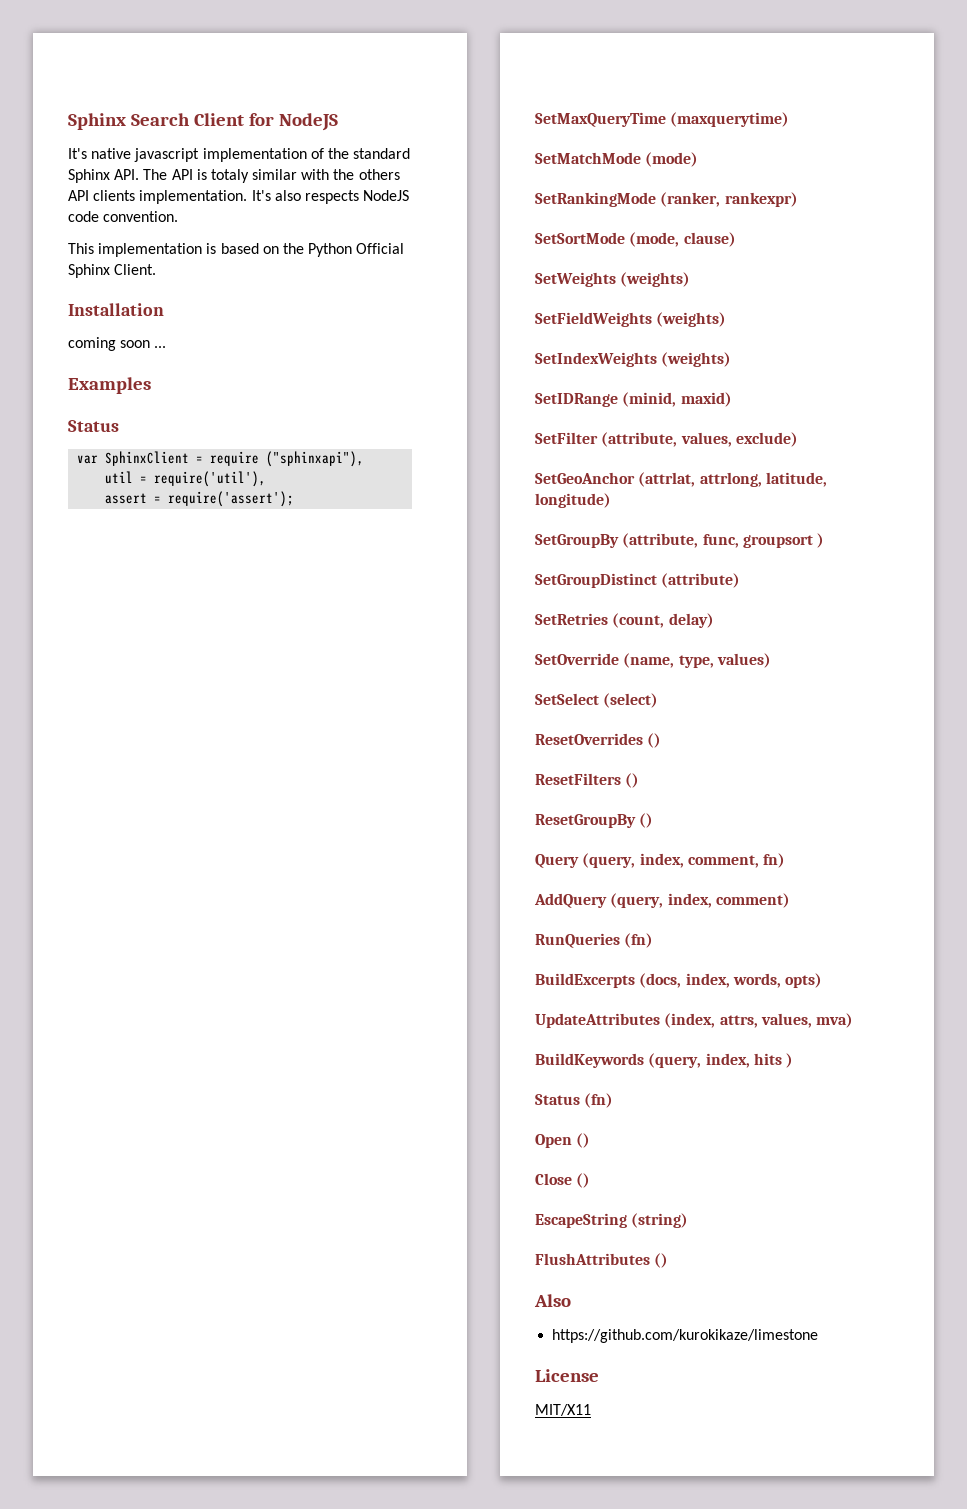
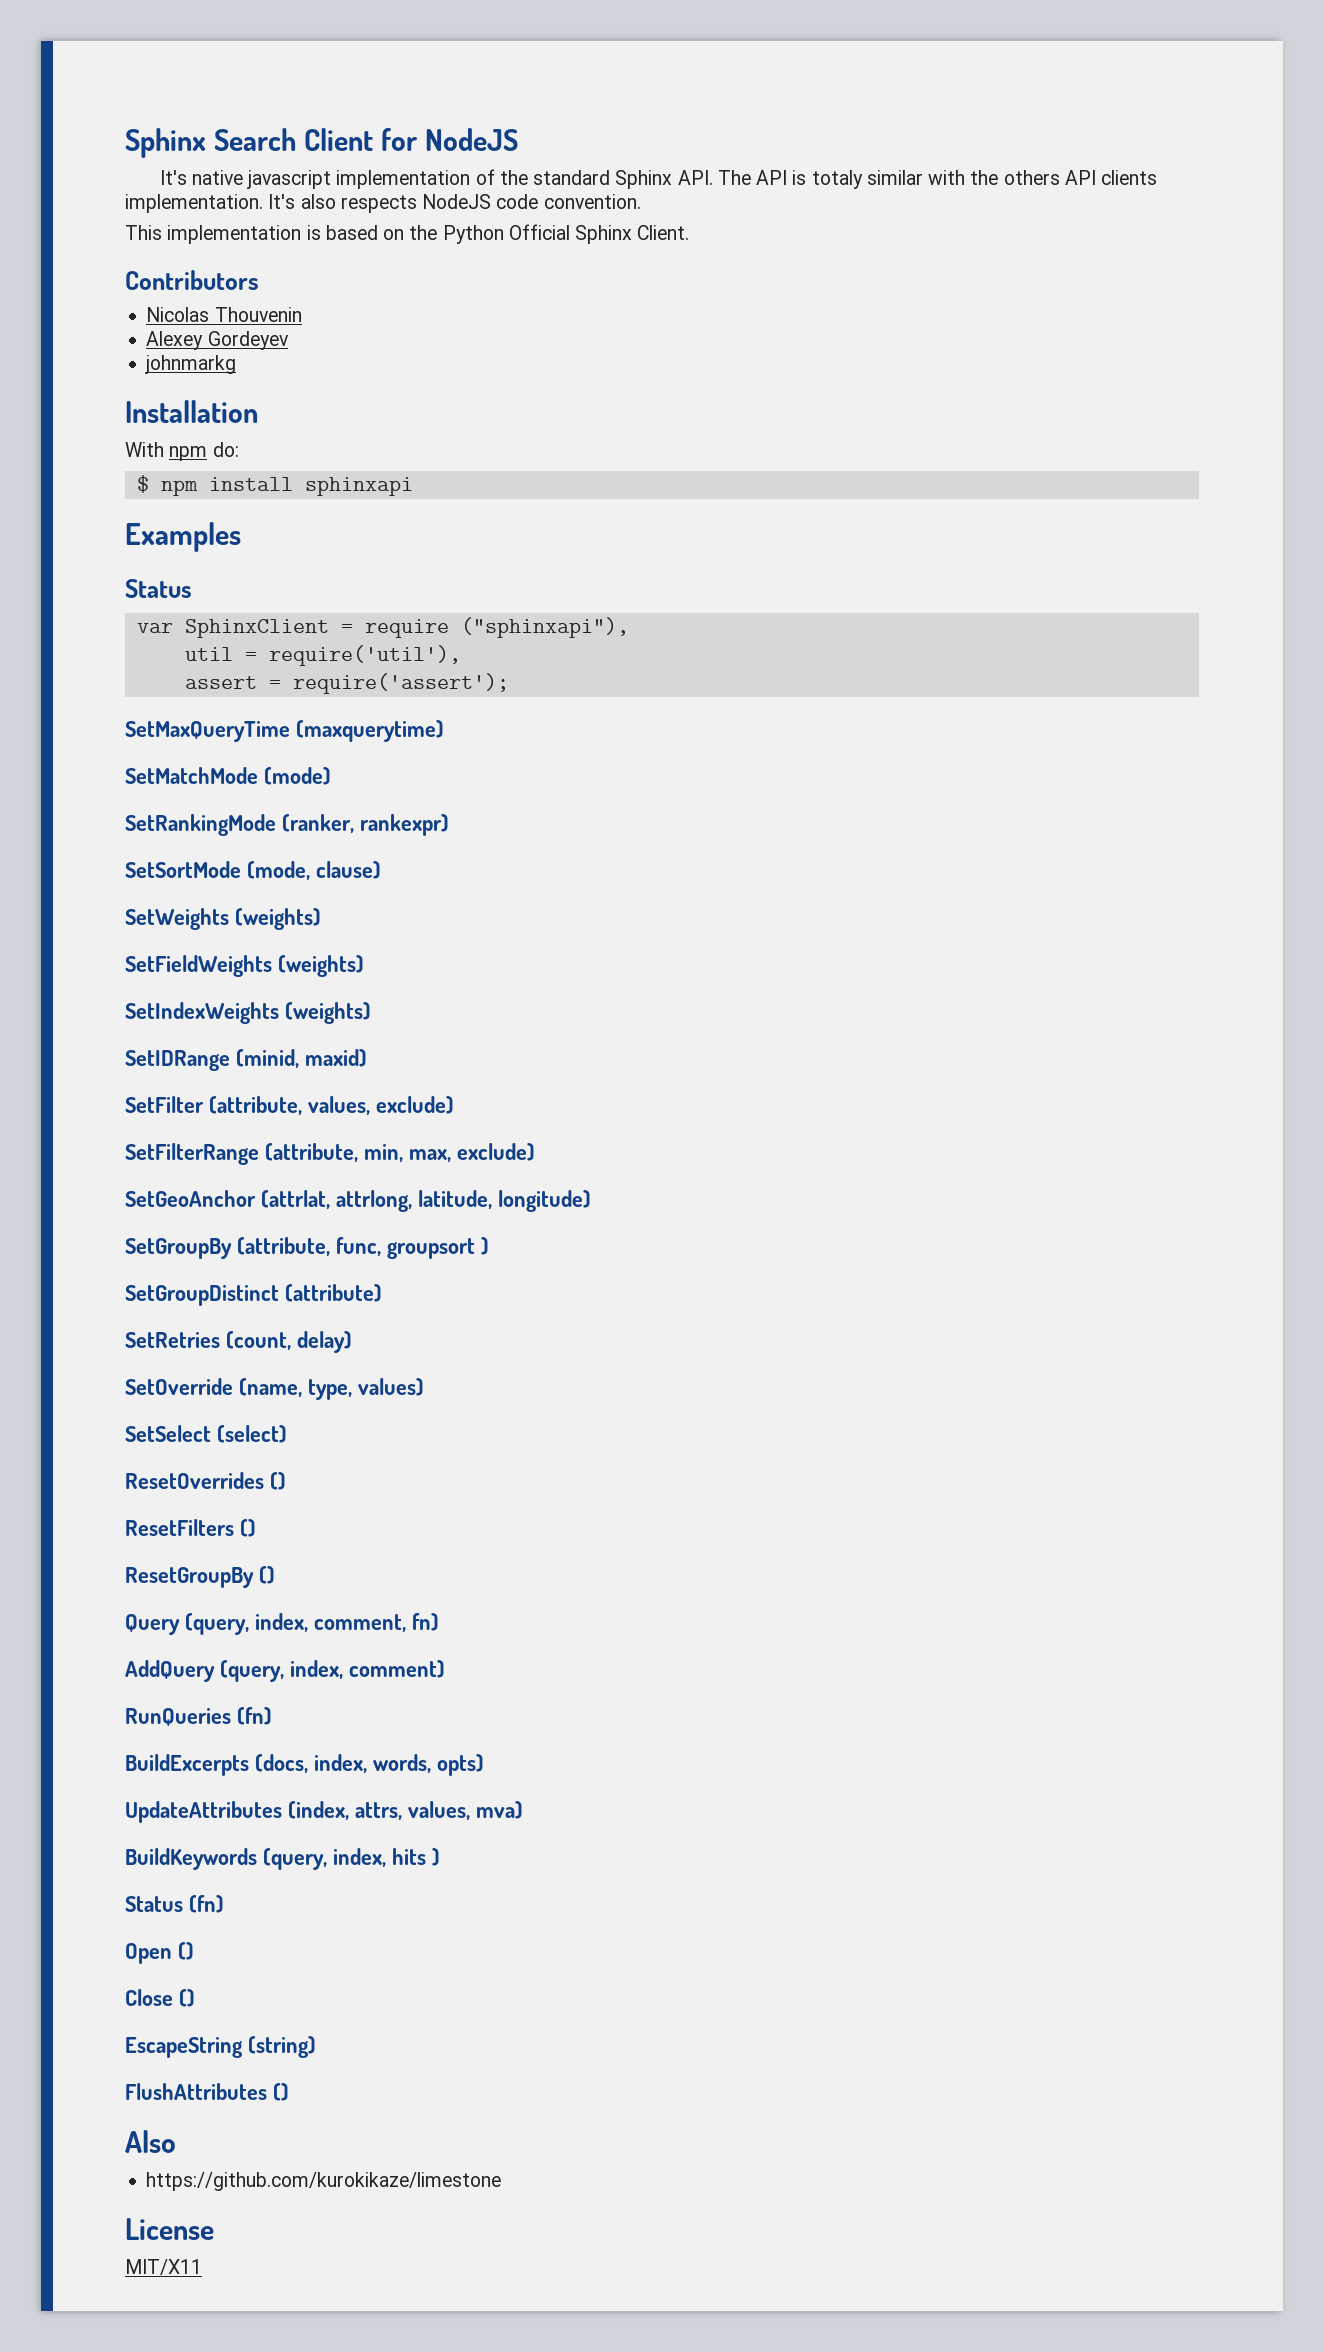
+ Contributors
+ Nicolas Thouvenin
+ Alexey Gordeyev
+ johnmarkg
  Installation
- coming soon ...
+ With npm do:
+ $ npm install sphinxapi
+ SetFilterRange (attribute, min, max, exclude)

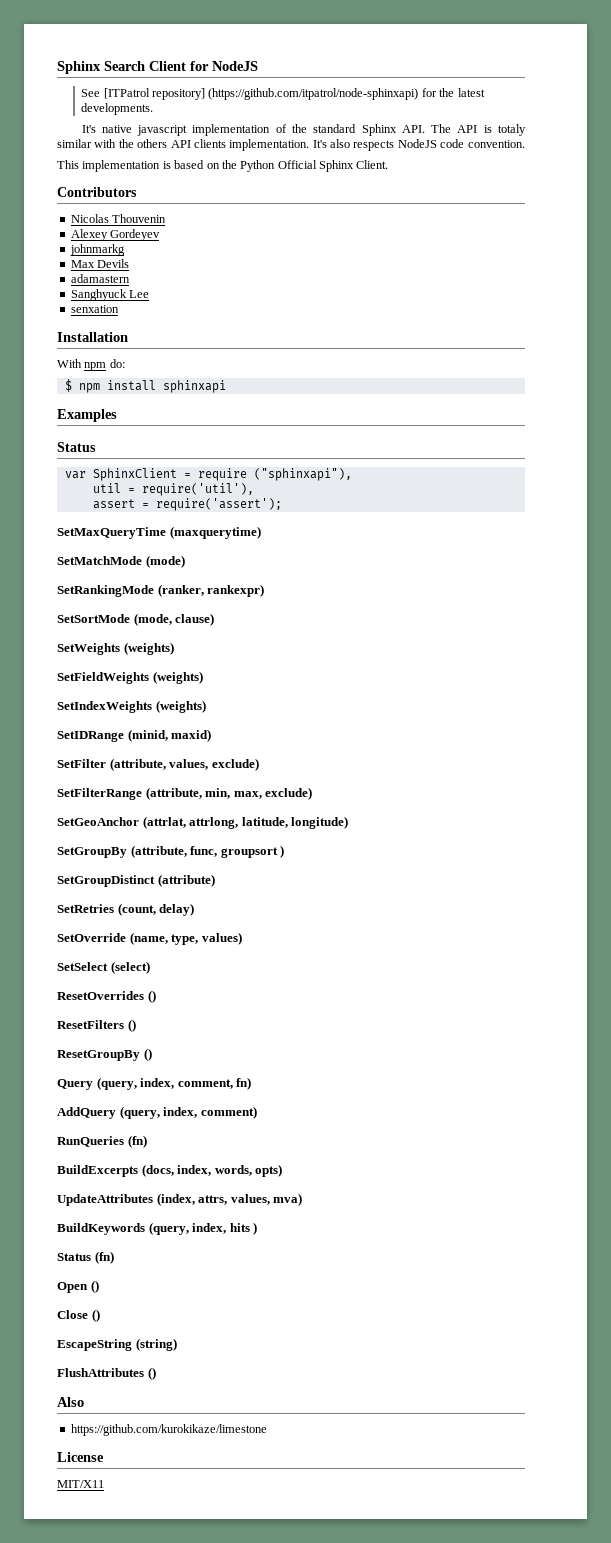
+ See [ITPatrol repository] (https://github.com/itpatrol/node-sphinxapi) for the latest developments.
+ Max Devils
+ adamastern
+ Sanghyuck Lee
+ senxation

